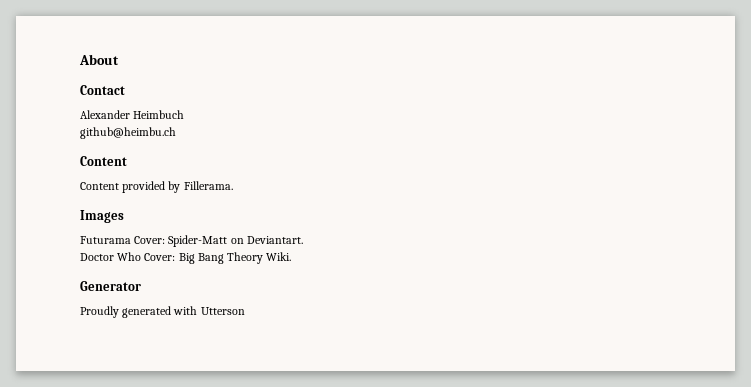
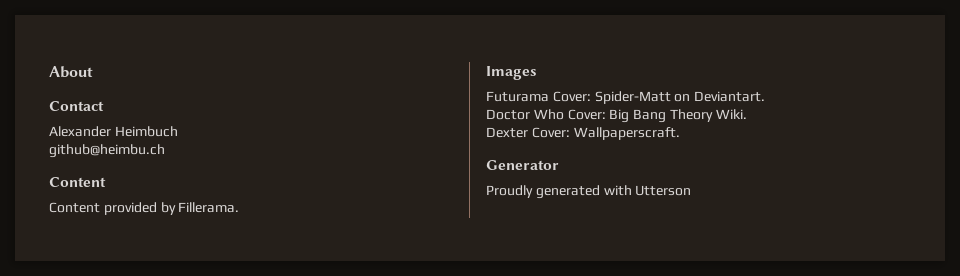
+ Dexter Cover: Wallpaperscraft.

